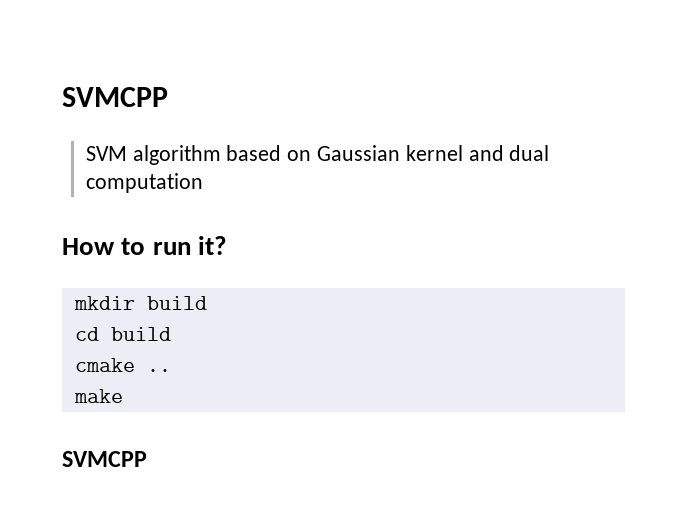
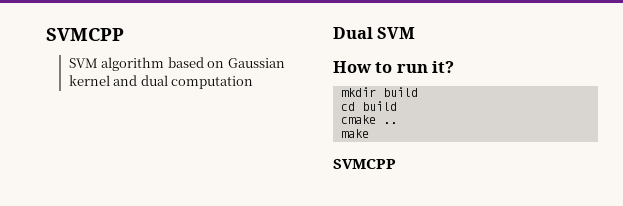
+ Dual SVM

